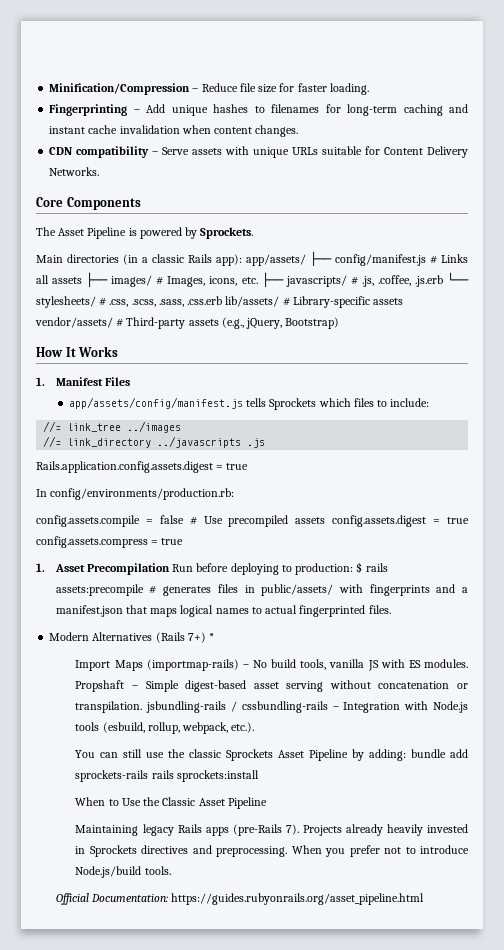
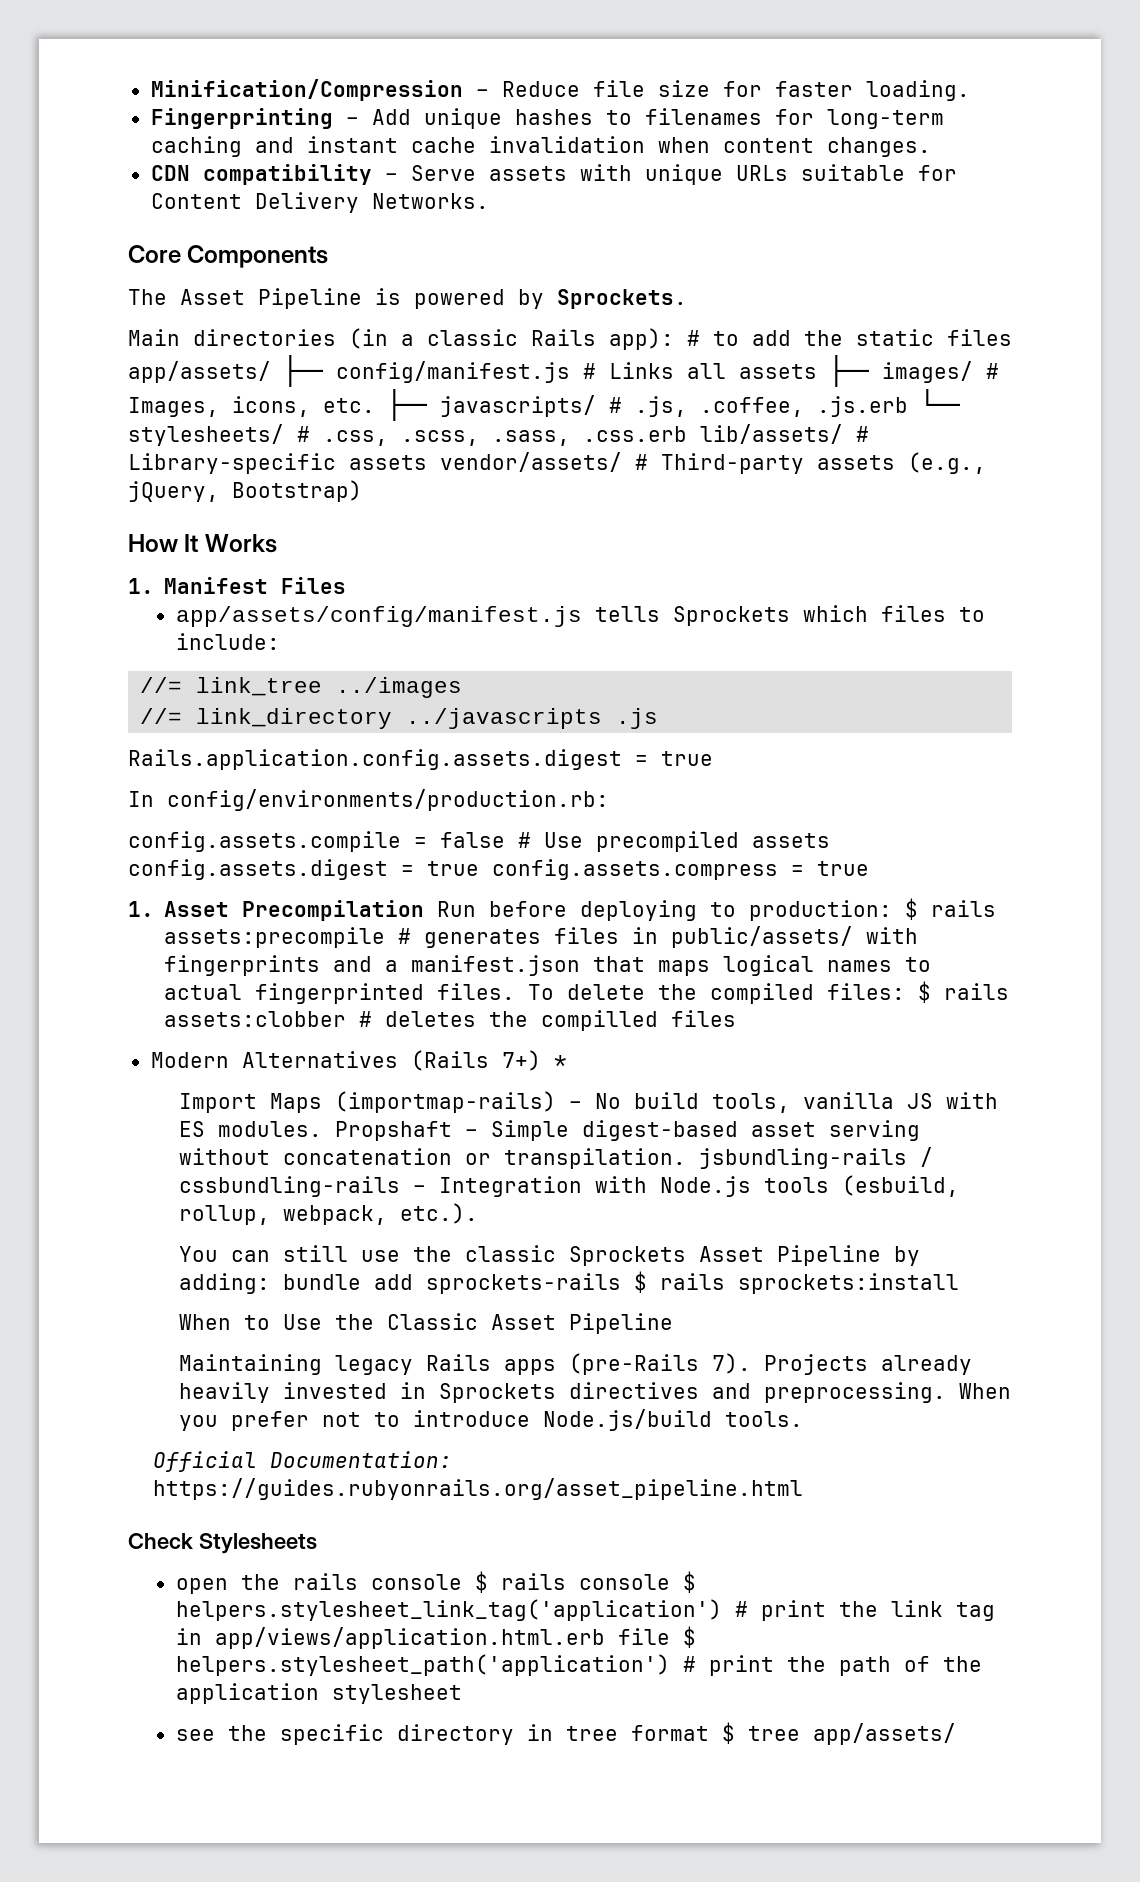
- Main directories (in a classic Rails app): app/assets/ ├── config/manifest.js # Links all assets ├── images/ # Images, icons, etc. ├── javascripts/ # .js, .coffee, .js.erb └── stylesheets/ # .css, .scss, .sass, .css.erb lib/assets/ # Library-specific assets vendor/assets/ # Third-party assets (e.g., jQuery, Bootstrap)
+ Main directories (in a classic Rails app): # to add the static files app/assets/ ├── config/manifest.js # Links all assets ├── images/ # Images, icons, etc. ├── javascripts/ # .js, .coffee, .js.erb └── stylesheets/ # .css, .scss, .sass, .css.erb lib/assets/ # Library-specific assets vendor/assets/ # Third-party assets (e.g., jQuery, Bootstrap)
+ To delete the compiled files: $ rails assets:clobber # deletes the compilled files
- You can still use the classic Sprockets Asset Pipeline by adding: bundle add sprockets-rails rails sprockets:install
+ You can still use the classic Sprockets Asset Pipeline by adding: bundle add sprockets-rails $ rails sprockets:install
+ Check Stylesheets
+ open the rails console $ rails console $ helpers.stylesheet_link_tag('application') # print the link tag in app/views/application.html.erb file $ helpers.stylesheet_path('application') # print the path of the application stylesheet
+ see the specific directory in tree format $ tree app/assets/

